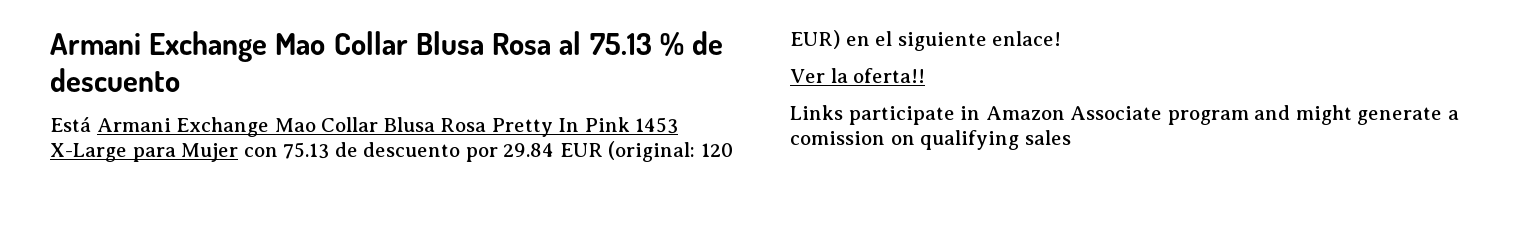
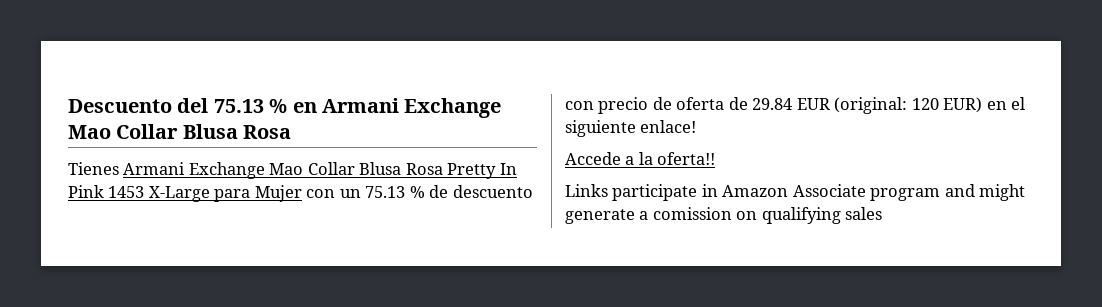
- Armani Exchange Mao Collar Blusa Rosa al 75.13 % de descuento
- Está Armani Exchange Mao Collar Blusa Rosa Pretty In Pink 1453 X-Large para Mujer con 75.13 de descuento por 29.84 EUR (original: 120 EUR) en el siguiente enlace!
+ Descuento del 75.13 % en Armani Exchange Mao Collar Blusa Rosa
+ Tienes Armani Exchange Mao Collar Blusa Rosa Pretty In Pink 1453 X-Large para Mujer con un 75.13 % de descuento con precio de oferta de 29.84 EUR (original: 120 EUR) en el siguiente enlace!
- Ver la oferta!!
+ Accede a la oferta!!

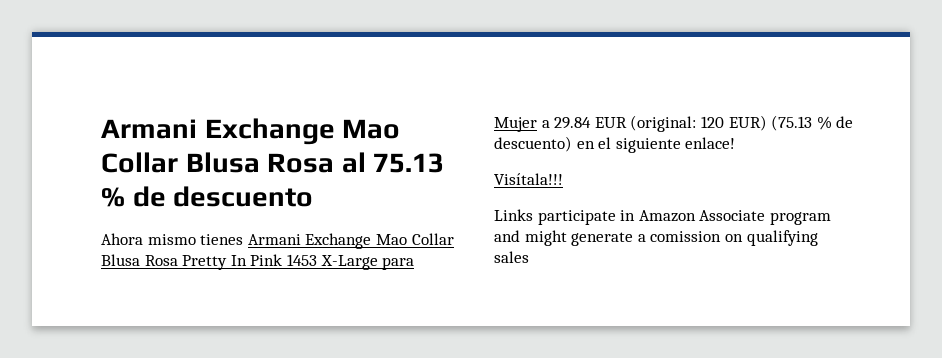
- Descuento del 75.13 % en Armani Exchange Mao Collar Blusa Rosa
- Tienes Armani Exchange Mao Collar Blusa Rosa Pretty In Pink 1453 X-Large para Mujer con un 75.13 % de descuento con precio de oferta de 29.84 EUR (original: 120 EUR) en el siguiente enlace!
+ Armani Exchange Mao Collar Blusa Rosa al 75.13 % de descuento
+ Ahora mismo tienes Armani Exchange Mao Collar Blusa Rosa Pretty In Pink 1453 X-Large para Mujer a 29.84 EUR (original: 120 EUR) (75.13 % de descuento) en el siguiente enlace!
- Accede a la oferta!!
+ Visítala!!!

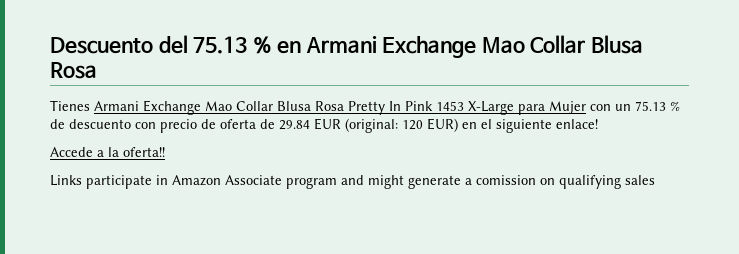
- Armani Exchange Mao Collar Blusa Rosa al 75.13 % de descuento
- Ahora mismo tienes Armani Exchange Mao Collar Blusa Rosa Pretty In Pink 1453 X-Large para Mujer a 29.84 EUR (original: 120 EUR) (75.13 % de descuento) en el siguiente enlace!
+ Descuento del 75.13 % en Armani Exchange Mao Collar Blusa Rosa
+ Tienes Armani Exchange Mao Collar Blusa Rosa Pretty In Pink 1453 X-Large para Mujer con un 75.13 % de descuento con precio de oferta de 29.84 EUR (original: 120 EUR) en el siguiente enlace!
- Visítala!!!
+ Accede a la oferta!!

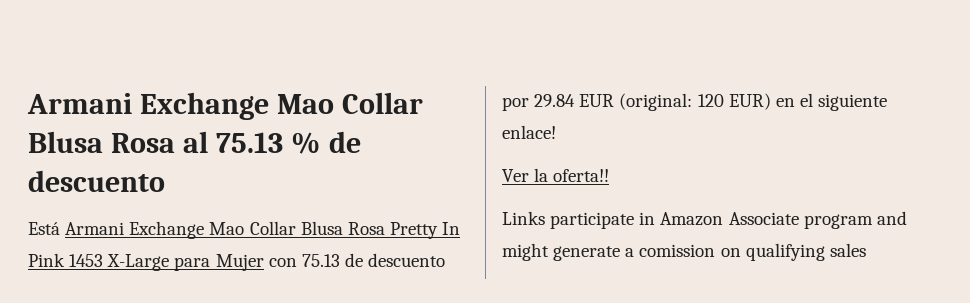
- Descuento del 75.13 % en Armani Exchange Mao Collar Blusa Rosa
- Tienes Armani Exchange Mao Collar Blusa Rosa Pretty In Pink 1453 X-Large para Mujer con un 75.13 % de descuento con precio de oferta de 29.84 EUR (original: 120 EUR) en el siguiente enlace!
+ Armani Exchange Mao Collar Blusa Rosa al 75.13 % de descuento
+ Está Armani Exchange Mao Collar Blusa Rosa Pretty In Pink 1453 X-Large para Mujer con 75.13 de descuento por 29.84 EUR (original: 120 EUR) en el siguiente enlace!
- Accede a la oferta!!
+ Ver la oferta!!

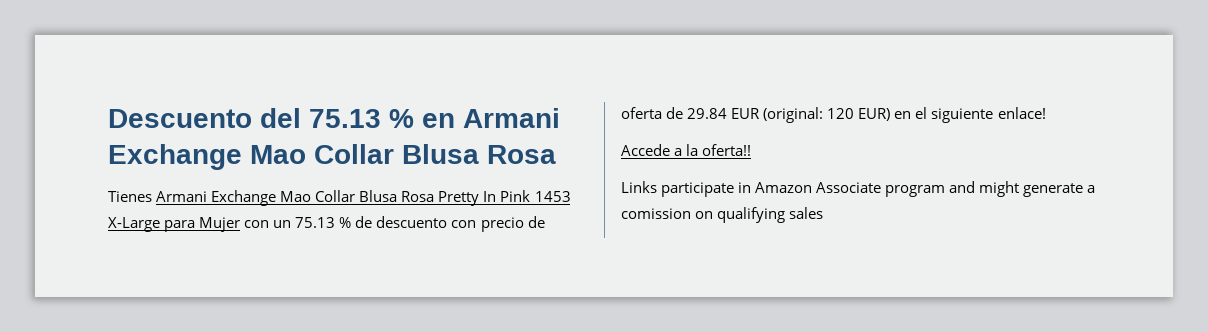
- Armani Exchange Mao Collar Blusa Rosa al 75.13 % de descuento
- Está Armani Exchange Mao Collar Blusa Rosa Pretty In Pink 1453 X-Large para Mujer con 75.13 de descuento por 29.84 EUR (original: 120 EUR) en el siguiente enlace!
+ Descuento del 75.13 % en Armani Exchange Mao Collar Blusa Rosa
+ Tienes Armani Exchange Mao Collar Blusa Rosa Pretty In Pink 1453 X-Large para Mujer con un 75.13 % de descuento con precio de oferta de 29.84 EUR (original: 120 EUR) en el siguiente enlace!
- Ver la oferta!!
+ Accede a la oferta!!

